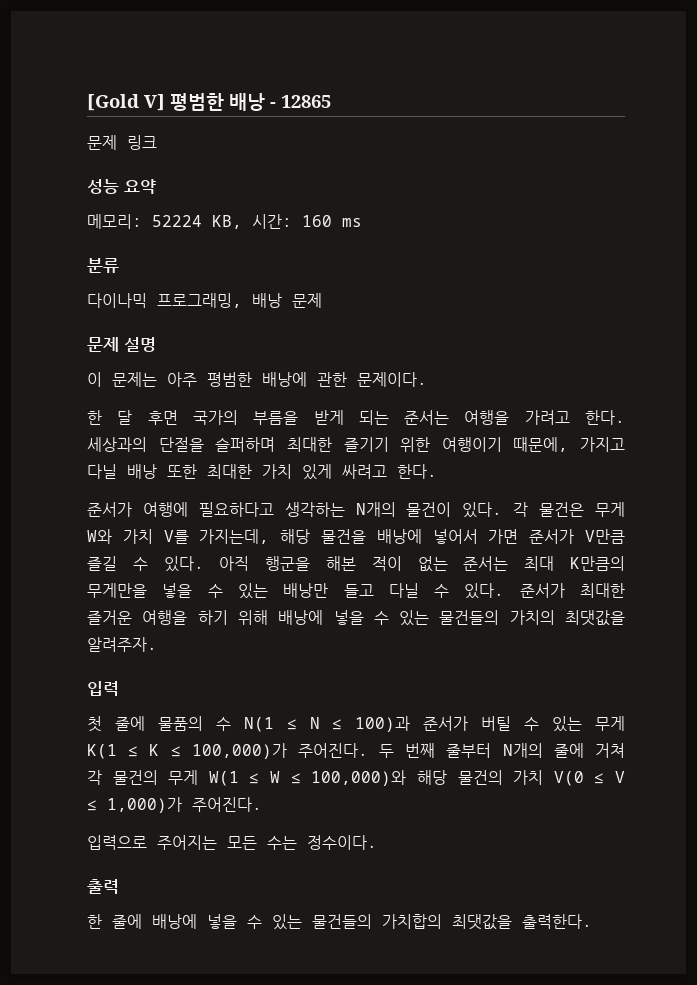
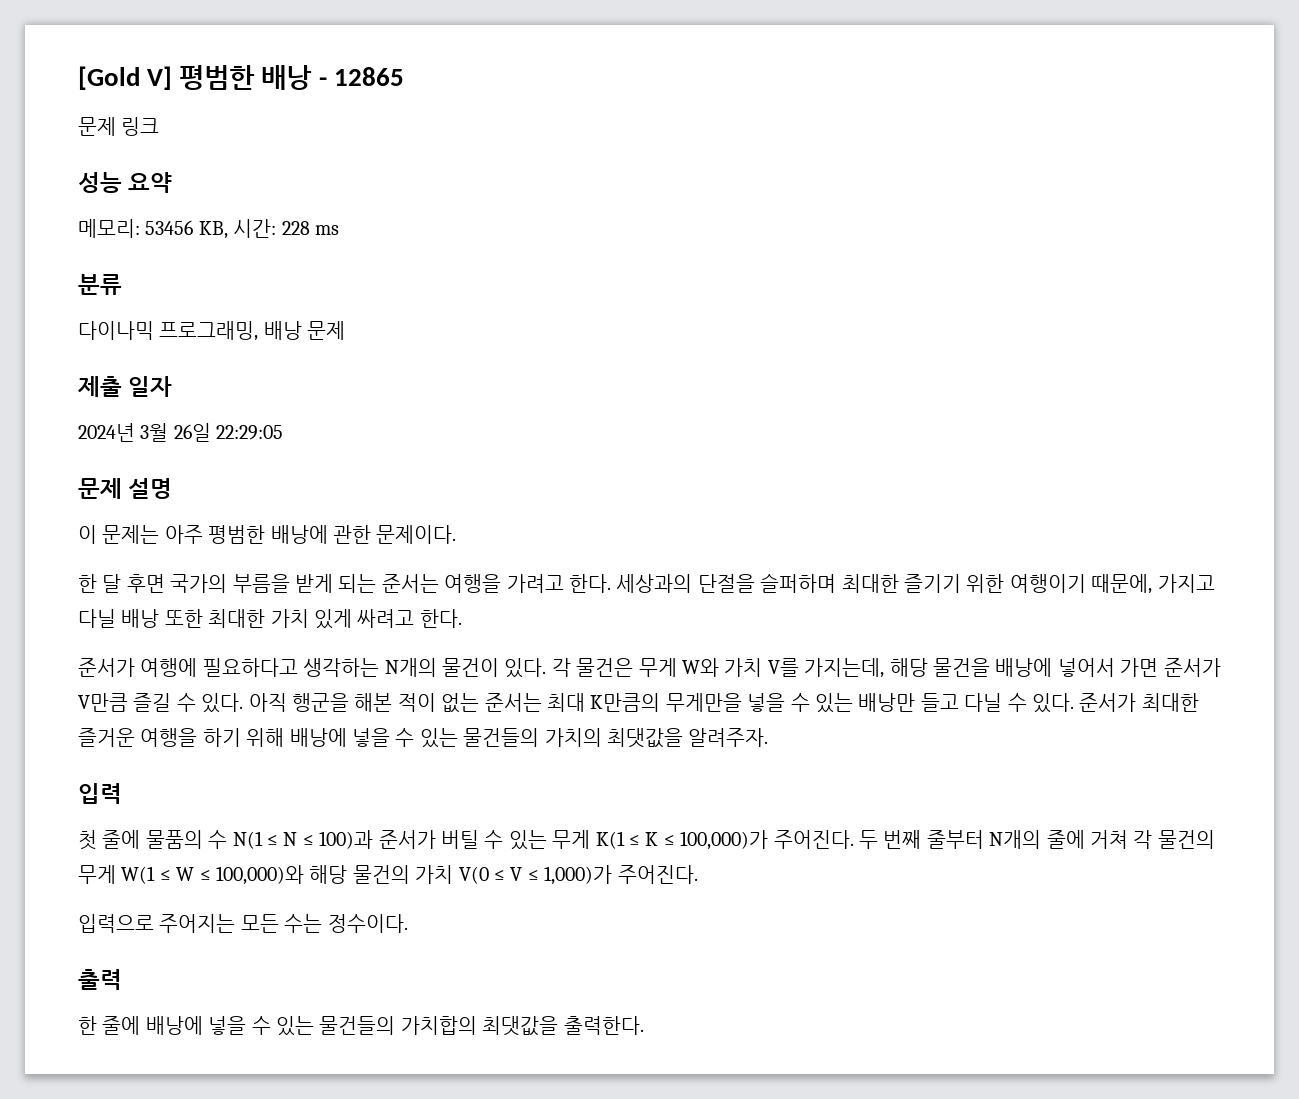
- 메모리: 52224 KB, 시간: 160 ms
+ 메모리: 53456 KB, 시간: 228 ms
+ 제출 일자
+ 2024년 3월 26일 22:29:05

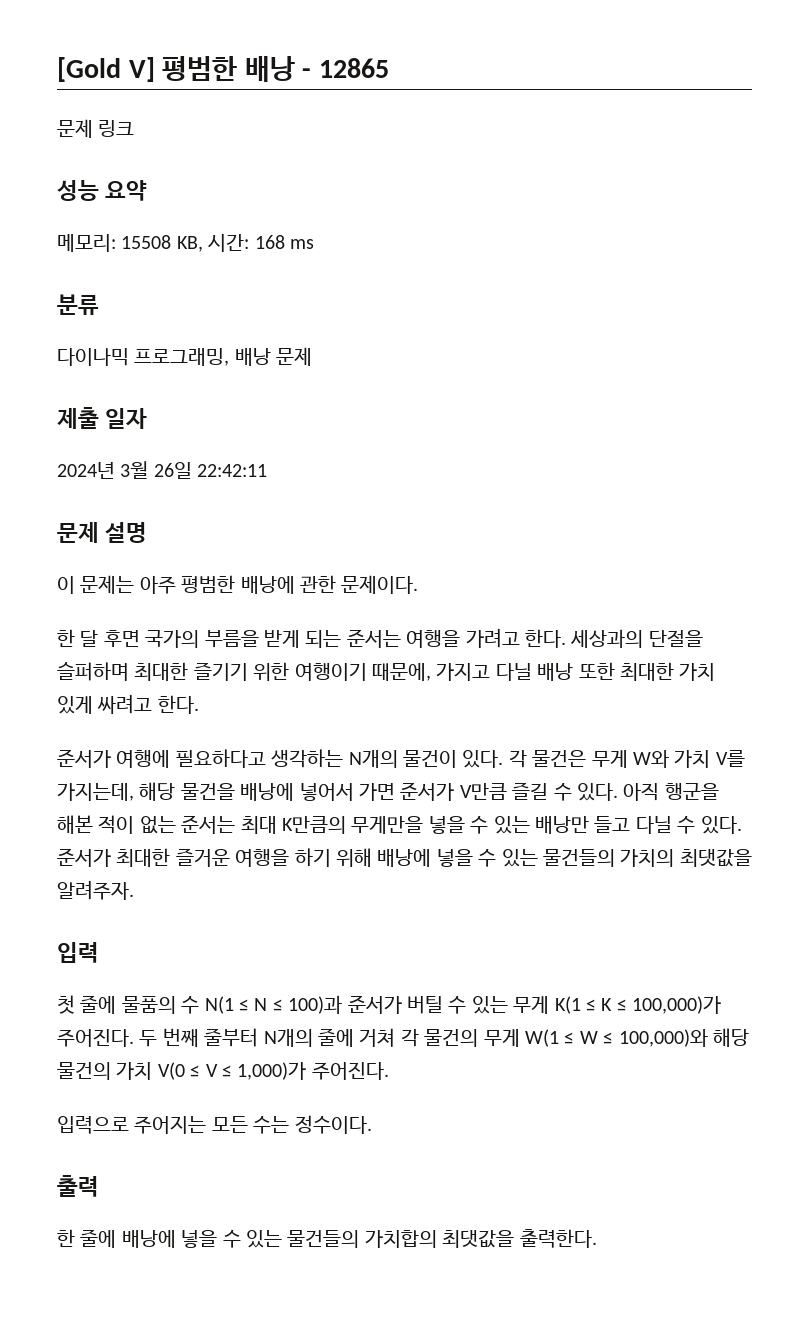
- 메모리: 53456 KB, 시간: 228 ms
+ 메모리: 15508 KB, 시간: 168 ms
- 2024년 3월 26일 22:29:05
+ 2024년 3월 26일 22:42:11

